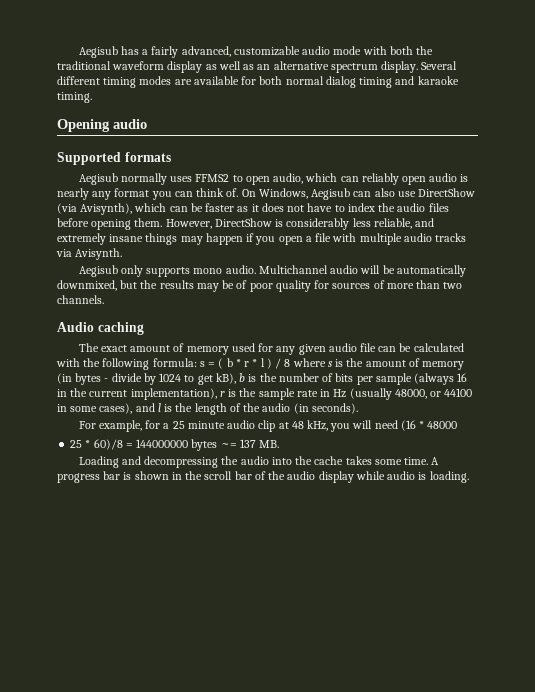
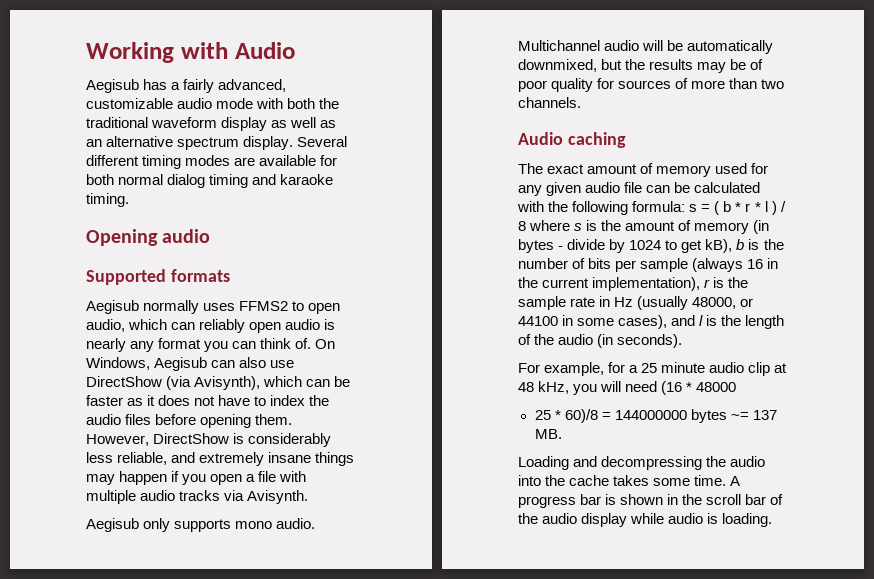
+ Working with Audio

